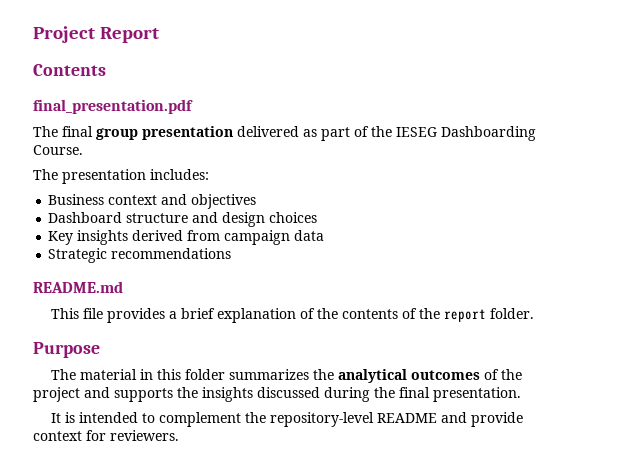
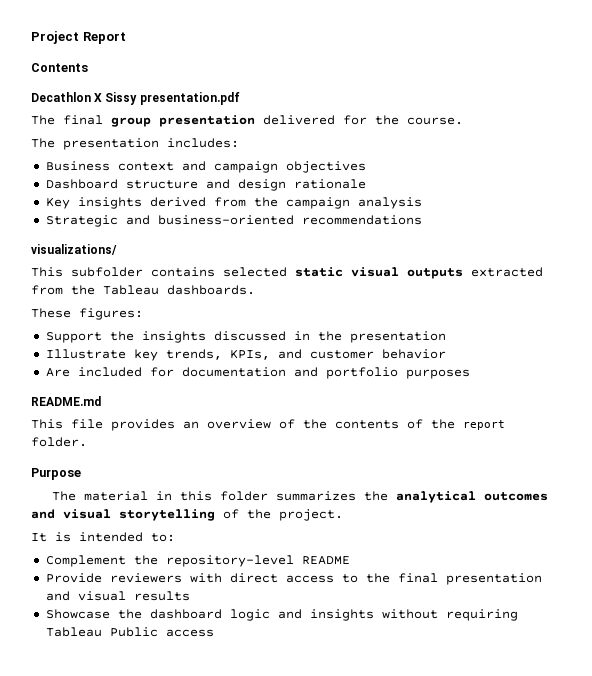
- final_presentation.pdf
+ Decathlon X Sissy presentation.pdf
- The final group presentation delivered as part of the IESEG Dashboarding Course.
+ The final group presentation delivered for the course.
- Business context and objectives
+ Business context and campaign objectives
- Dashboard structure and design choices
+ Dashboard structure and design rationale
- Key insights derived from campaign data
+ Key insights derived from the campaign analysis
- Strategic recommendations
+ Strategic and business-oriented recommendations
+ visualizations/
+ This subfolder contains selected static visual outputs extracted from the Tableau dashboards.
+ These figures:
+ Support the insights discussed in the presentation
+ Illustrate key trends, KPIs, and customer behavior
+ Are included for documentation and portfolio purposes
- This file provides a brief explanation of the contents of the report folder.
+ This file provides an overview of the contents of the report folder.
- The material in this folder summarizes the analytical outcomes of the project and supports the insights discussed during the final presentation.
+ The material in this folder summarizes the analytical outcomes and visual storytelling of the project.
- It is intended to complement the repository-level README and provide context for reviewers.
+ It is intended to:
+ Complement the repository-level README
+ Provide reviewers with direct access to the final presentation and visual results
+ Showcase the dashboard logic and insights without requiring Tableau Public access

